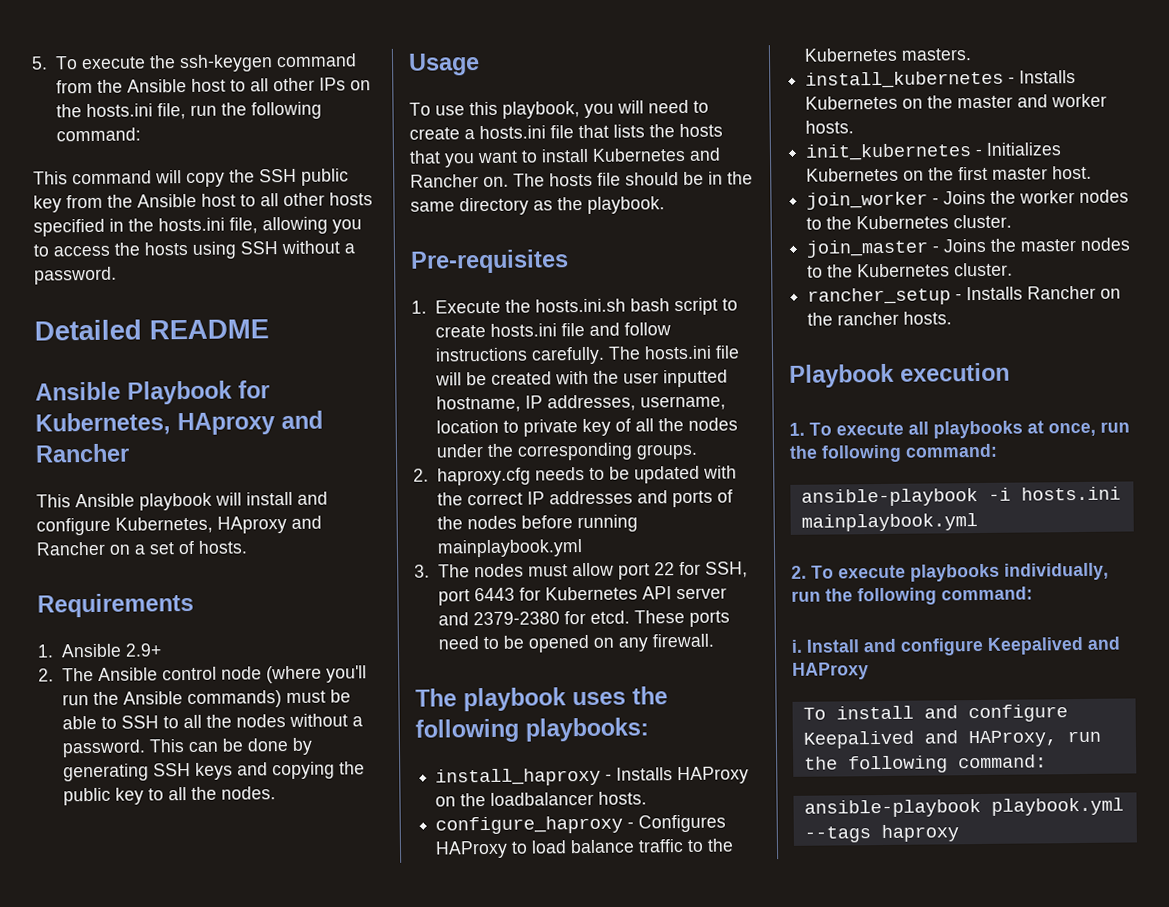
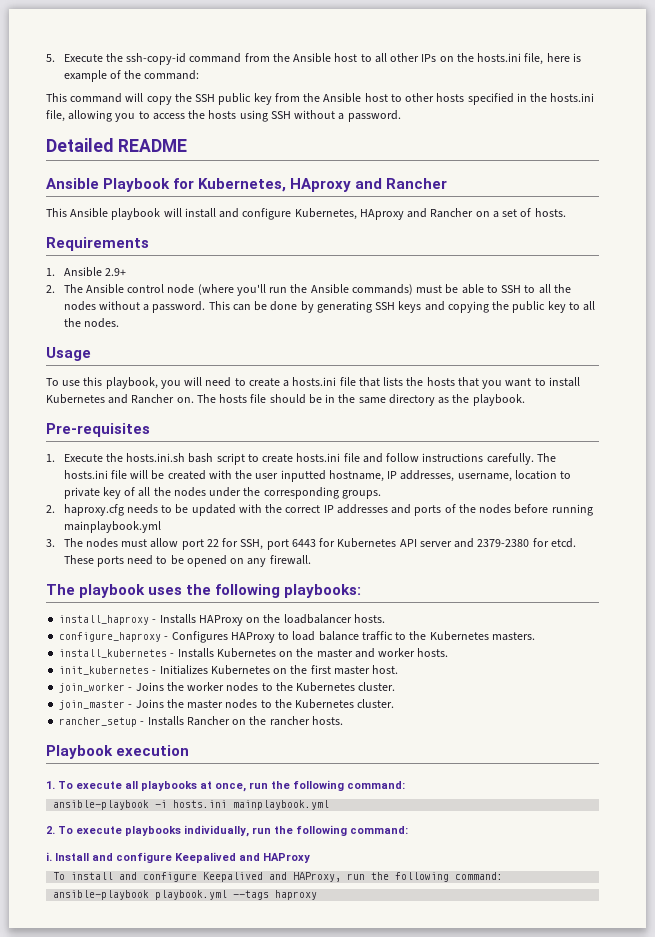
- 5. To execute the ssh-keygen command from the Ansible host to all other IPs on the hosts.ini file, run the following command:
+ 5. Execute the ssh-copy-id command from the Ansible host to all other IPs on the hosts.ini file, here is example of the command:
- This command will copy the SSH public key from the Ansible host to all other hosts specified in the hosts.ini file, allowing you to access the hosts using SSH without a password.
+ This command will copy the SSH public key from the Ansible host to other hosts specified in the hosts.ini file, allowing you to access the hosts using SSH without a password.

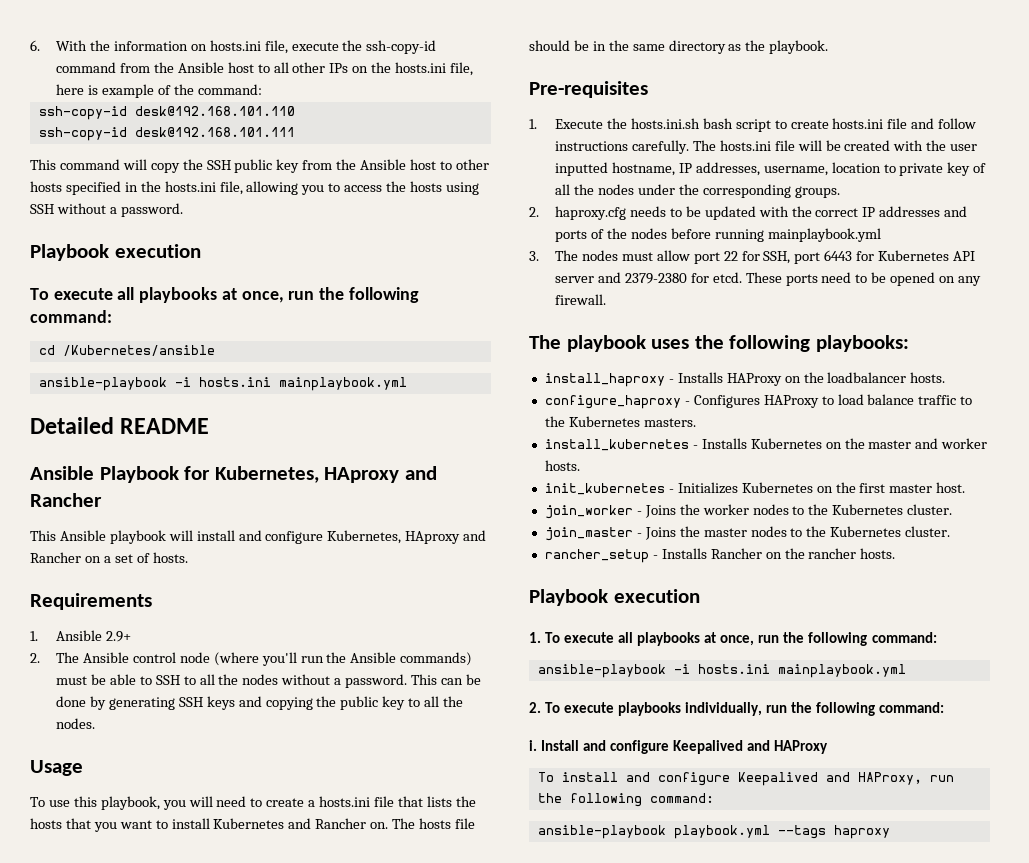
- 5. Execute the ssh-copy-id command from the Ansible host to all other IPs on the hosts.ini file, here is example of the command:
+ 6. With the information on hosts.ini file, execute the ssh-copy-id command from the Ansible host to all other IPs on the hosts.ini file, here is example of the command:
+ ssh-copy-id desk@192.168.101.110
+ ssh-copy-id desk@192.168.101.111
  This command will copy the SSH public key from the Ansible host to other hosts specified in the hosts.ini file, allowing you to access the hosts using SSH without a password.
+ Playbook execution
+ To execute all playbooks at once, run the following command:
+ cd /Kubernetes/ansible
+ ansible-playbook -i hosts.ini mainplaybook.yml

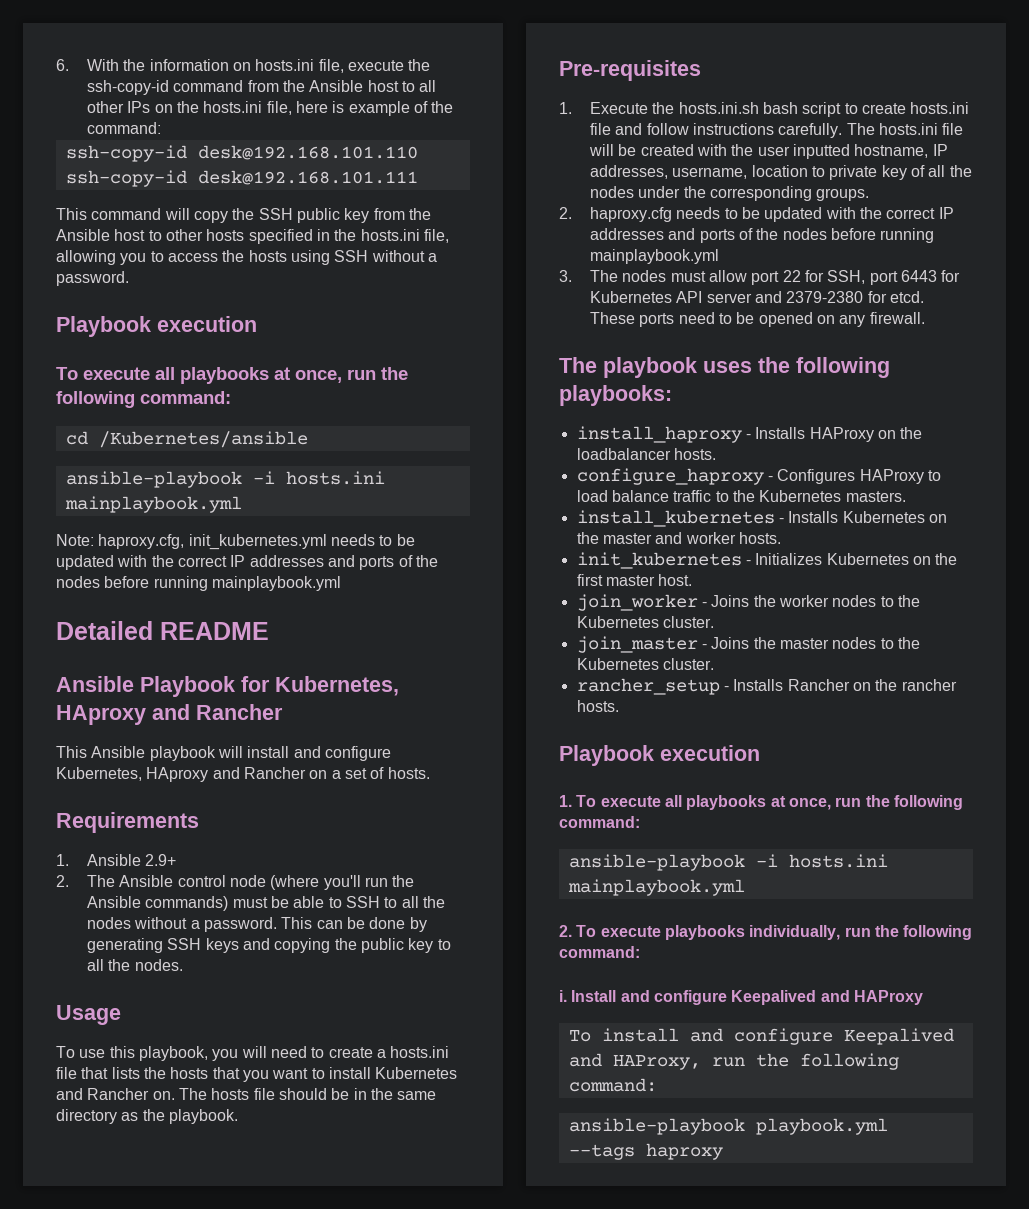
+ Note: haproxy.cfg, init_kubernetes.yml needs to be updated with the correct IP addresses and ports of the nodes before running mainplaybook.yml

